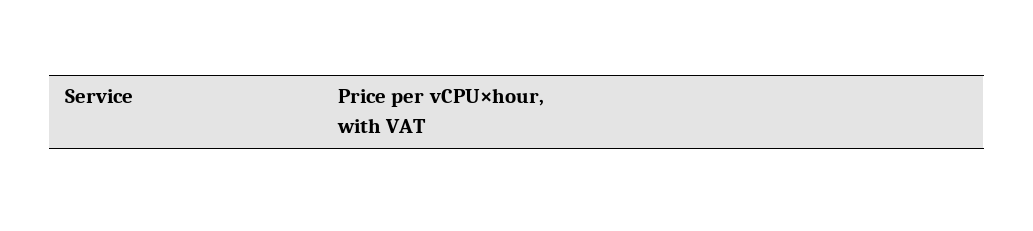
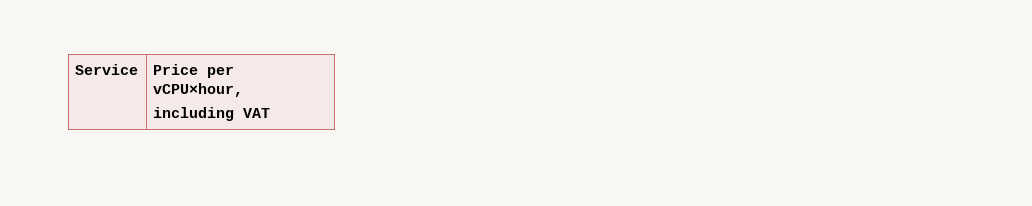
  Service | Price per vCPU×hour,
- with VAT
+ including VAT

